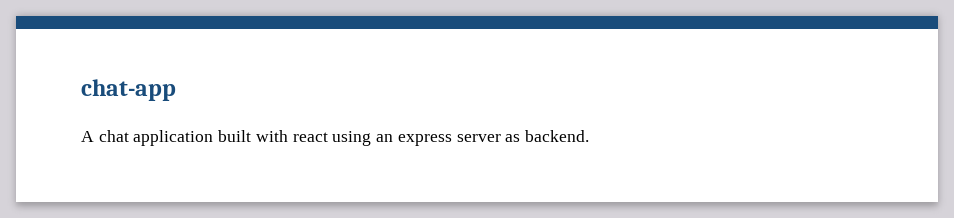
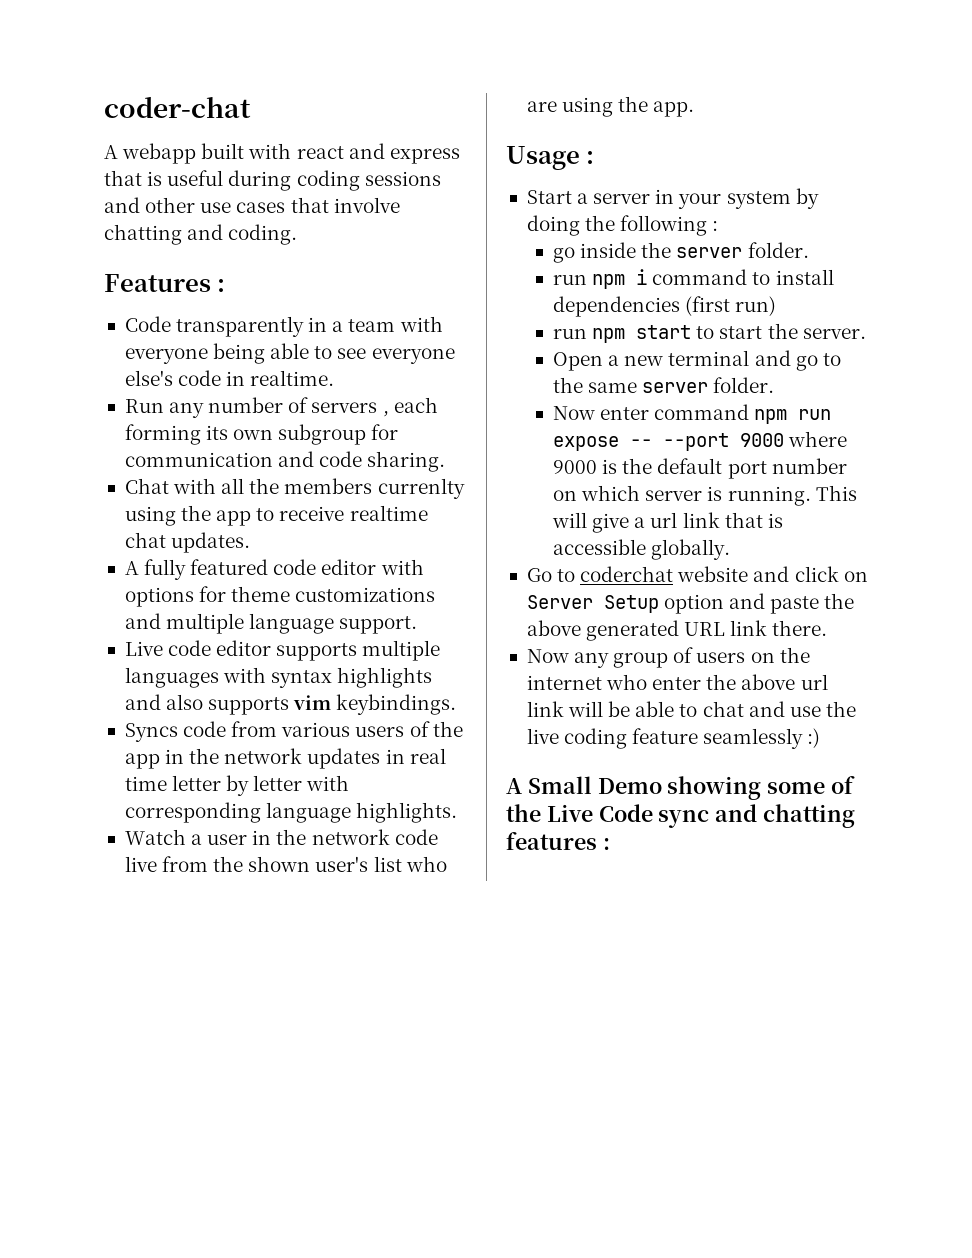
- chat-app
- A chat application built with react using an express server as backend.
+ coder-chat
+ A webapp built with react and express that is useful during coding sessions and other use cases that involve chatting and coding.
+ Features :
+ Code transparently in a team with everyone being able to see everyone else's code in realtime.
+ Run any number of servers , each forming its own subgroup for communication and code sharing.
+ Chat with all the members currenlty using the app to receive realtime chat updates.
+ A fully featured code editor with options for theme customizations and multiple language support.
+ Live code editor supports multiple languages with syntax highlights and also supports vim keybindings.
+ Syncs code from various users of the app in the network updates in real time letter by letter with corresponding language highlights.
+ Watch a user in the network code live from the shown user's list who are using the app.
+ Usage :
+ Start a server in your system by doing the following :
+ go inside the server folder.
+ run npm i command to install dependencies (first run)
+ run npm start to start the server.
+ Open a new terminal and go to the same server folder.
+ Now enter command npm run expose -- --port 9000 where 9000 is the default port number on which server is running. This will give a url link that is accessible globally.
+ Go to coderchat website and click on Server Setup option and paste the above generated URL link there.
+ Now any group of users on the internet who enter the above url link will be able to chat and use the live coding feature seamlessly :)
+ A Small Demo showing some of the Live Code sync and chatting features :

